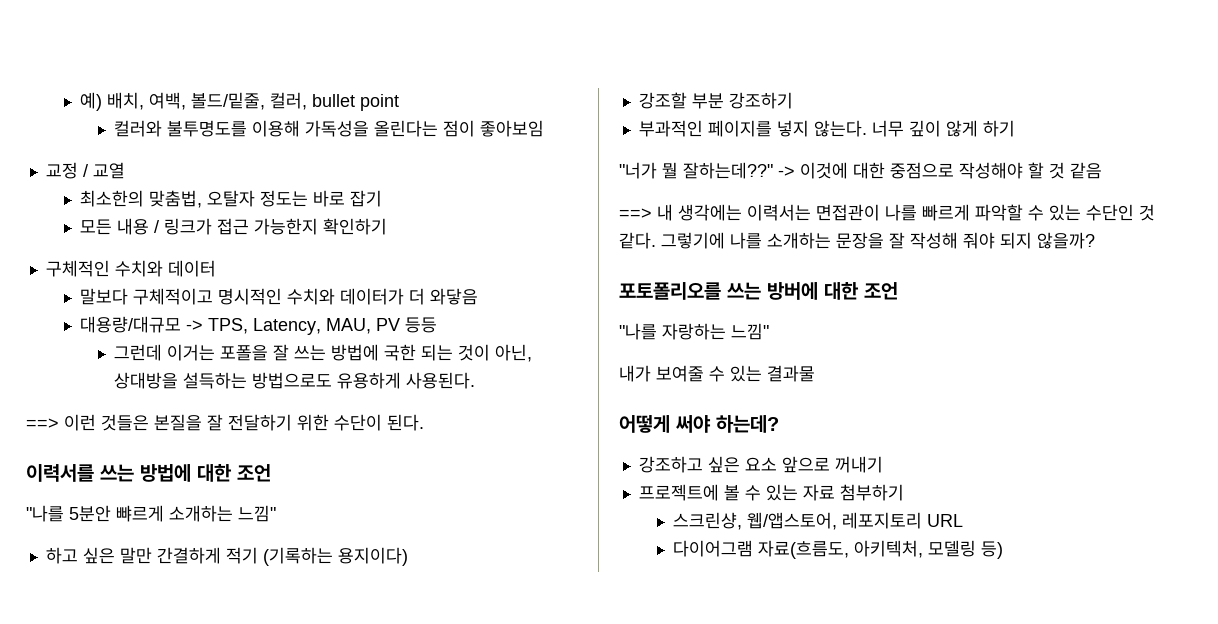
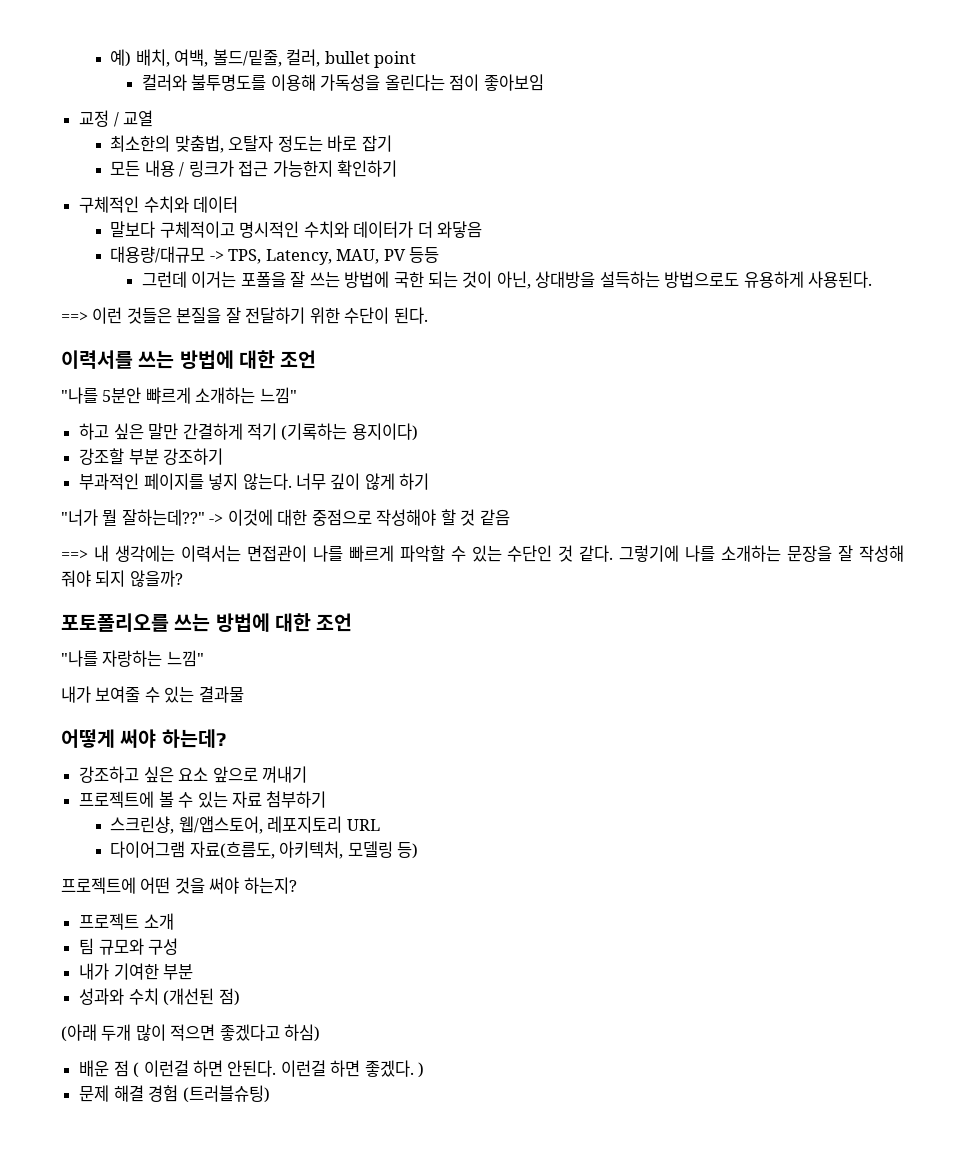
- 포토폴리오를 쓰는 방버에 대한 조언
+ 포토폴리오를 쓰는 방법에 대한 조언
+ 프로젝트에 어떤 것을 써야 하는지?
+ 프로젝트 소개
+ 팀 규모와 구성
+ 내가 기여한 부분
+ 성과와 수치 (개선된 점)
+ (아래 두개 많이 적으면 좋겠다고 하심)
+ 배운 점 ( 이런걸 하면 안된다. 이런걸 하면 좋겠다. )
+ 문제 해결 경험 (트러블슈팅)

